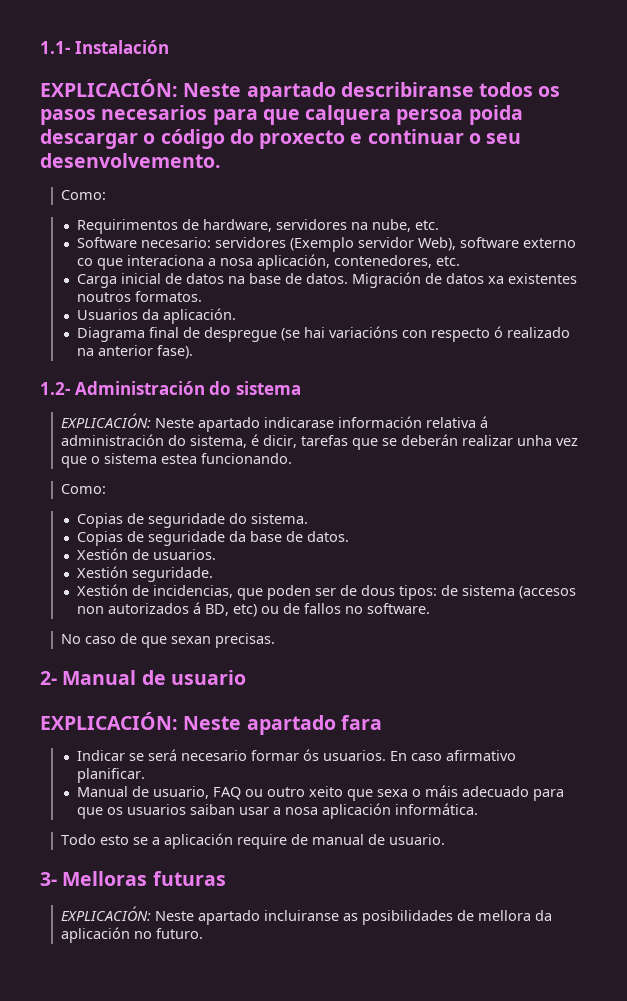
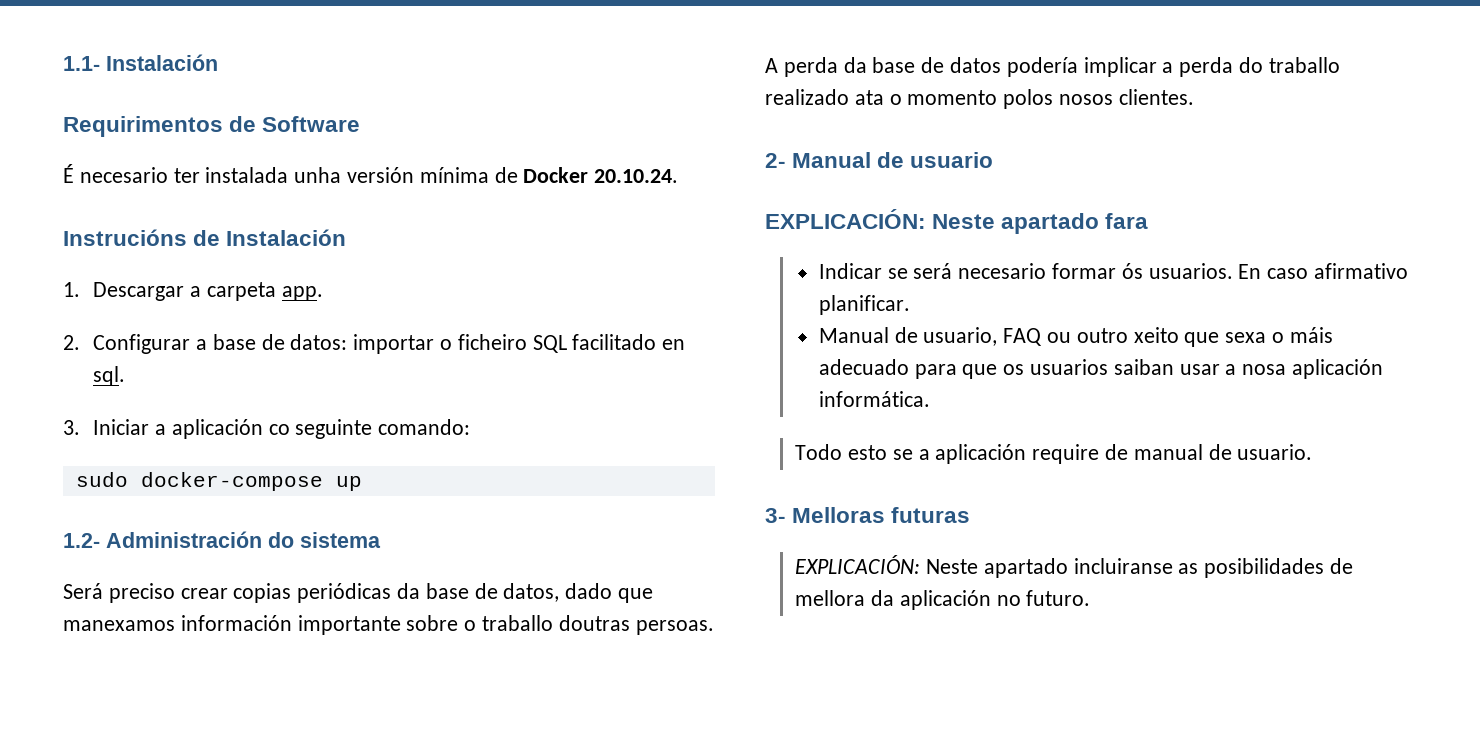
- EXPLICACIÓN: Neste apartado describiranse todos os pasos necesarios para que calquera persoa poida descargar o código do proxecto e continuar o seu desenvolvemento.
- Como:
- Requirimentos de hardware, servidores na nube, etc.
- Software necesario: servidores (Exemplo servidor Web), software externo co que interaciona a nosa aplicación, contenedores, etc.
- Carga inicial de datos na base de datos. Migración de datos xa existentes noutros formatos.
- Usuarios da aplicación.
- Diagrama final de despregue (se hai variacións con respecto ó realizado na anterior fase).
+ Requirimentos de Software
+ É necesario ter instalada unha versión mínima de Docker 20.10.24.
+ Instrucións de Instalación
+ 1. Descargar a carpeta app.
+ 2. Configurar a base de datos: importar o ficheiro SQL facilitado en sql.
+ 3. Iniciar a aplicación co seguinte comando:
+ sudo docker-compose up
  1.2- Administración do sistema
- EXPLICACIÓN: Neste apartado indicarase información relativa á administración do sistema, é dicir, tarefas que se deberán realizar unha vez que o sistema estea funcionando.
- Como:
- Copias de seguridade do sistema.
- Copias de seguridade da base de datos.
- Xestión de usuarios.
- Xestión seguridade.
- Xestión de incidencias, que poden ser de dous tipos: de sistema (accesos non autorizados á BD, etc) ou de fallos no software.
- No caso de que sexan precisas.
+ Será preciso crear copias periódicas da base de datos, dado que manexamos información importante sobre o traballo doutras persoas. A perda da base de datos podería implicar a perda do traballo realizado ata o momento polos nosos clientes.

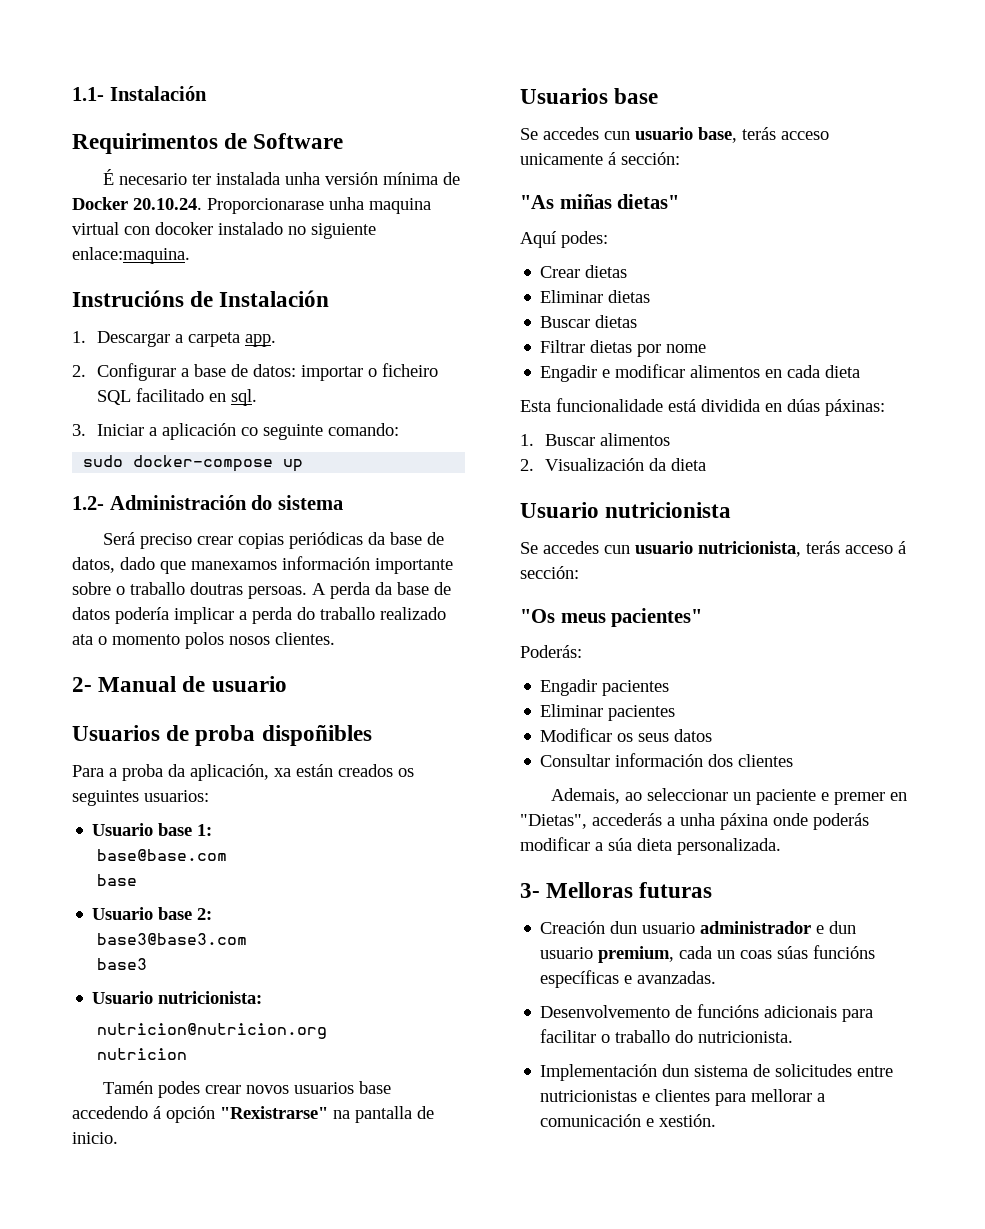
- É necesario ter instalada unha versión mínima de Docker 20.10.24.
+ É necesario ter instalada unha versión mínima de Docker 20.10.24. Proporcionarase unha maquina virtual con docoker instalado no siguiente enlace:maquina.
- EXPLICACIÓN: Neste apartado fara
- Indicar se será necesario formar ós usuarios. En caso afirmativo planificar.
- Manual de usuario, FAQ ou outro xeito que sexa o máis adecuado para que os usuarios saiban usar a nosa aplicación informática.
- Todo esto se a aplicación require de manual de usuario.
+ Usuarios de proba dispoñibles
+ Para a proba da aplicación, xa están creados os seguintes usuarios:
+ Usuario base 1:
+ base@base.com
+ base
+ Usuario base 2:
+ base3@base3.com
+ base3
+ Usuario nutricionista:
+ nutricion@nutricion.org
+ nutricion
+ Tamén podes crear novos usuarios base accedendo á opción "Rexistrarse" na pantalla de inicio.
+ Usuarios base
+ Se accedes cun usuario base, terás acceso unicamente á sección:
+ "As miñas dietas"
+ Aquí podes:
+ Crear dietas
+ Eliminar dietas
+ Buscar dietas
+ Filtrar dietas por nome
+ Engadir e modificar alimentos en cada dieta
+ Esta funcionalidade está dividida en dúas páxinas:
+ 1. Buscar alimentos
+ 2. Visualización da dieta
+ Usuario nutricionista
+ Se accedes cun usuario nutricionista, terás acceso á sección:
+ "Os meus pacientes"
+ Poderás:
+ Engadir pacientes
+ Eliminar pacientes
+ Modificar os seus datos
+ Consultar información dos clientes
+ Ademais, ao seleccionar un paciente e premer en "Dietas", accederás a unha páxina onde poderás modificar a súa dieta personalizada.
  3- Melloras futuras
- EXPLICACIÓN: Neste apartado incluiranse as posibilidades de mellora da aplicación no futuro.
+ Creación dun usuario administrador e dun usuario premium, cada un coas súas funcións específicas e avanzadas.
+ Desenvolvemento de funcións adicionais para facilitar o traballo do nutricionista.
+ Implementación dun sistema de solicitudes entre nutricionistas e clientes para mellorar a comunicación e xestión.

